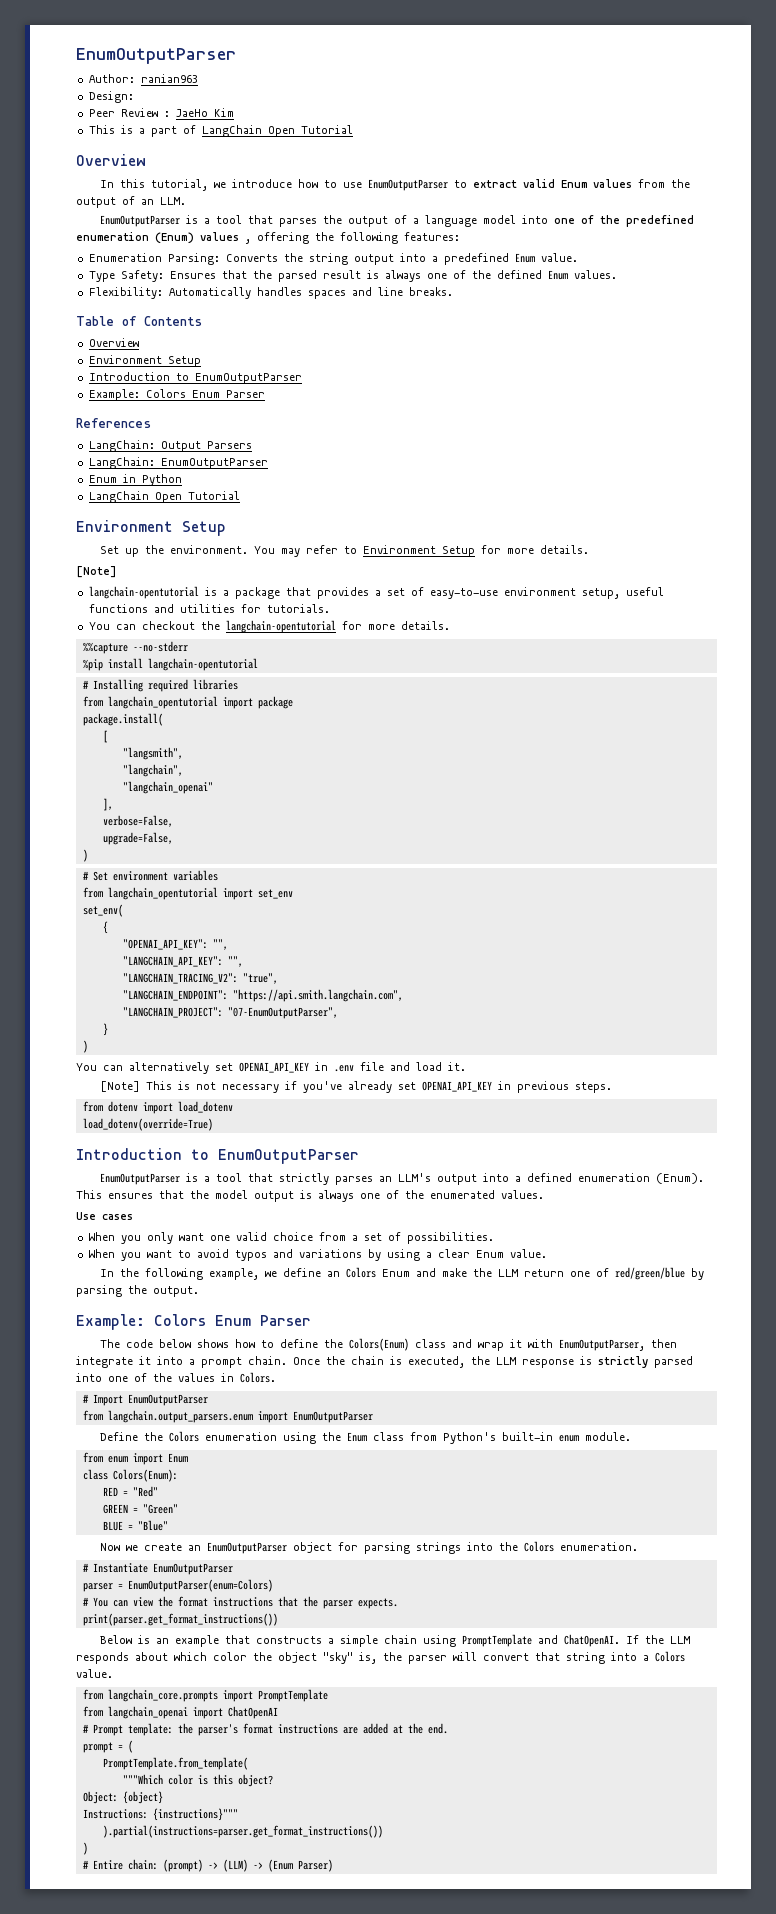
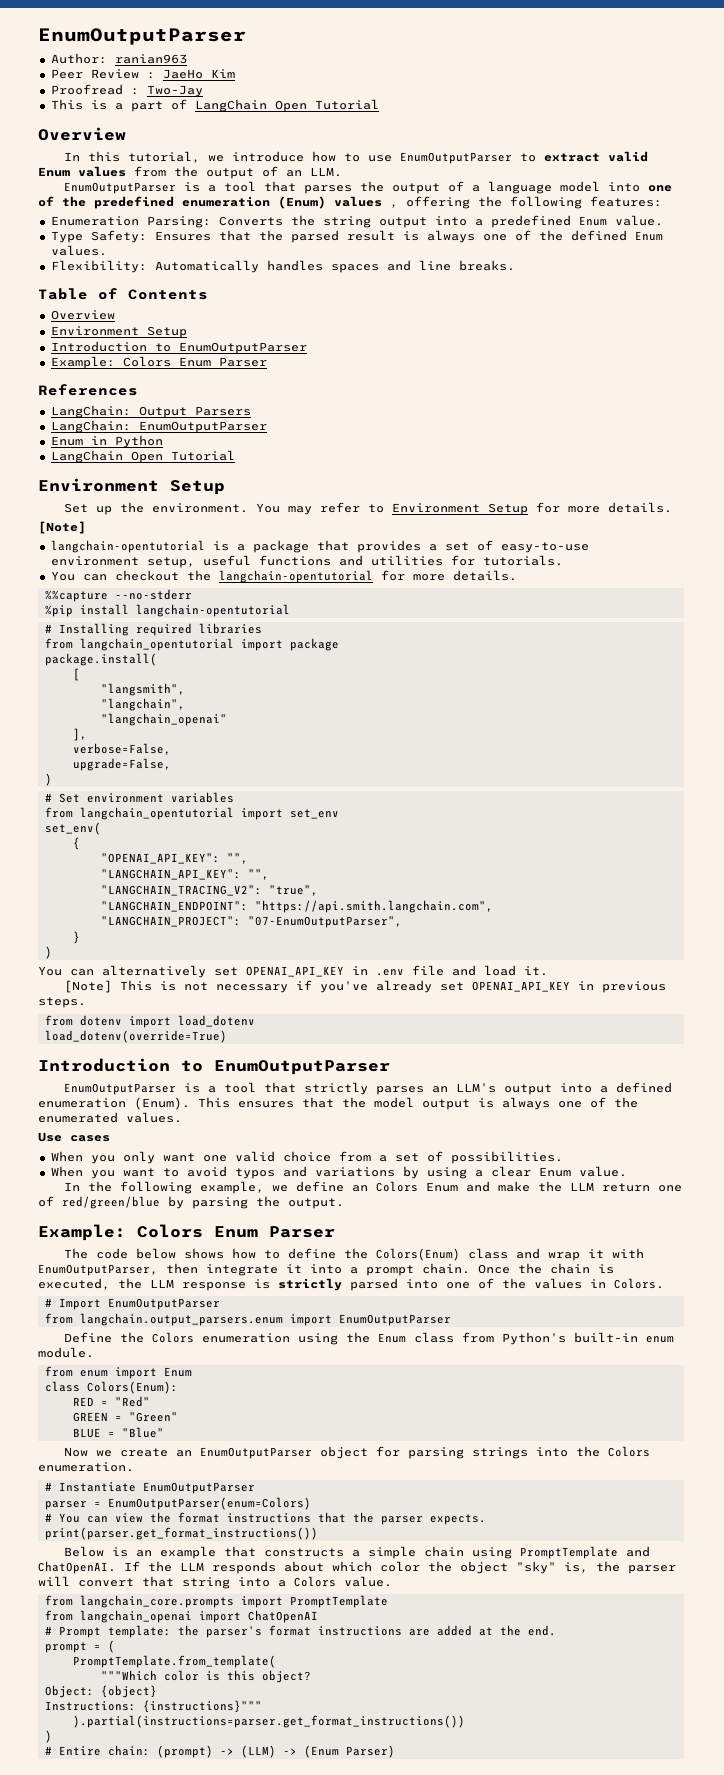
- Design:
+ Proofread : Two-Jay

